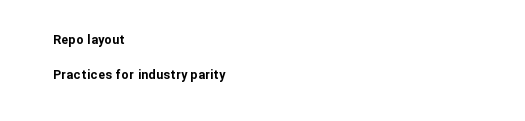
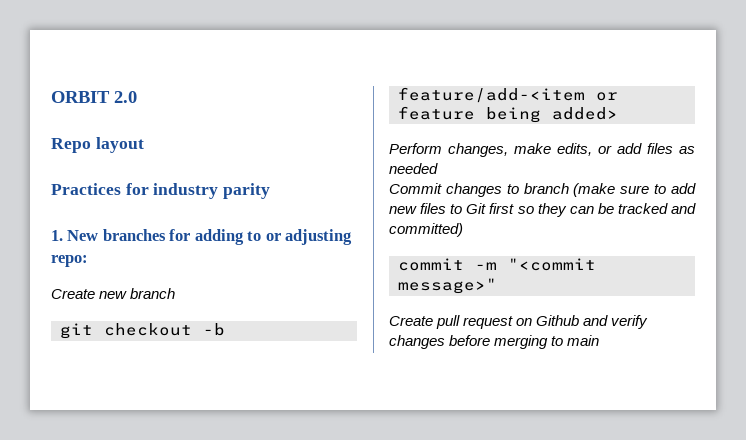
+ ORBIT 2.0
+ 1. New branches for adding to or adjusting repo:
+ Create new branch
+ git checkout -b feature/add-<item or feature being added>
+ Perform changes, make edits, or add files as needed
+ Commit changes to branch (make sure to add new files to Git first so they can be tracked and committed)
+ commit -m "<commit message>"
+ Create pull request on Github and verify changes before merging to main

